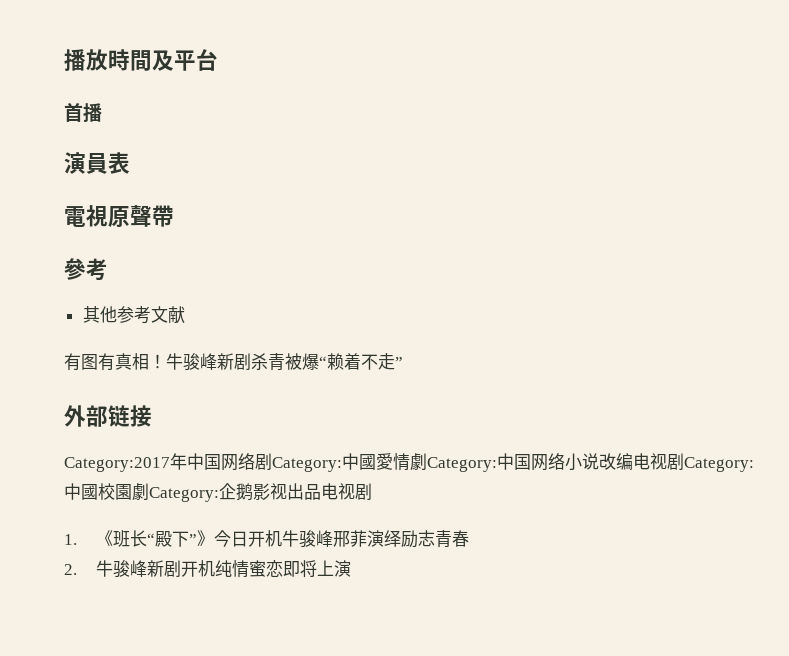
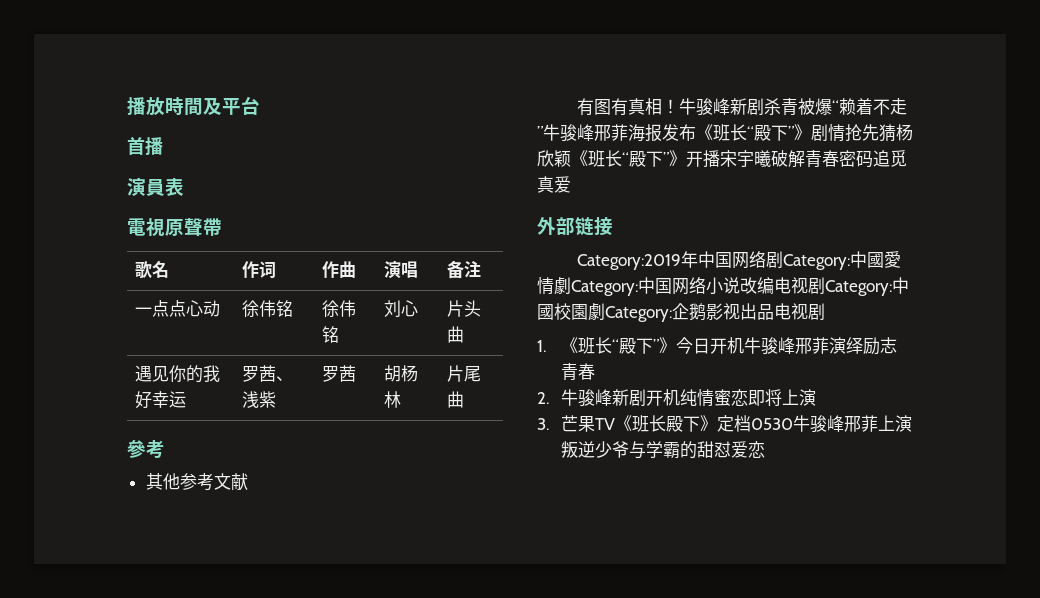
+ 歌名 | 作词 | 作曲 | 演唱 | 备注
+ 一点点心动 | 徐伟铭 | 徐伟铭 | 刘心 | 片头曲
+ 遇见你的我好幸运 | 罗茜、浅紫 | 罗茜 | 胡杨林 | 片尾曲
- 牛骏峰新剧杀青被爆“赖着不走”
+ 牛骏峰新剧杀青被爆“赖着不走”牛骏峰邢菲海报发布《班长“殿下”》剧情抢先猜杨欣颖《班长“殿下”》开播宋宇曦破解青春密码追觅真爱
- Category:2017年中国网络剧Category:中國愛情劇Category:中国网络小说改编电视剧Category:中國校園劇Category:企鹅影视出品电视剧
+ Category:2019年中国网络剧Category:中國愛情劇Category:中国网络小说改编电视剧Category:中國校園劇Category:企鹅影视出品电视剧
+ 3.芒果TV《班长殿下》定档0530牛骏峰邢菲上演叛逆少爷与学霸的甜怼爱恋

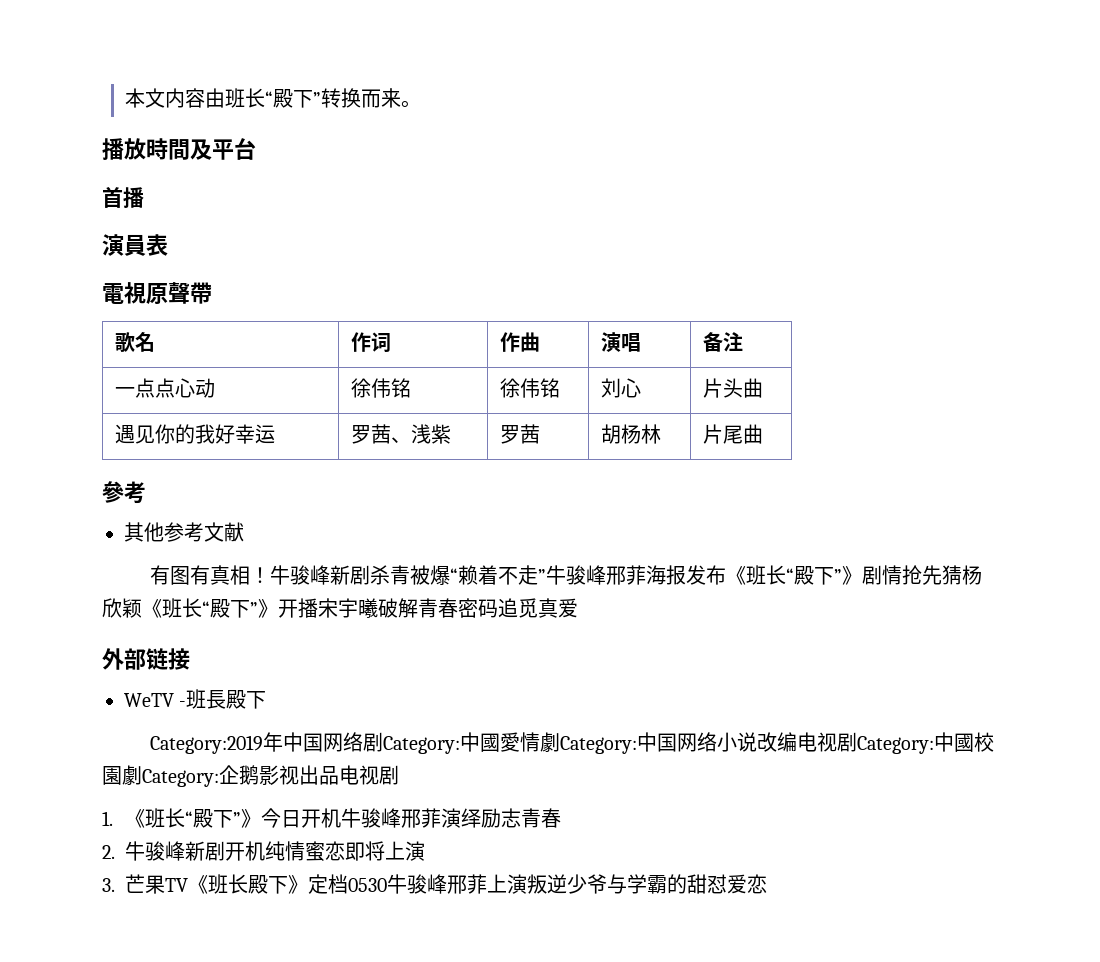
+ 本文内容由班长“殿下”转换而来。
+ WeTV -班長殿下

